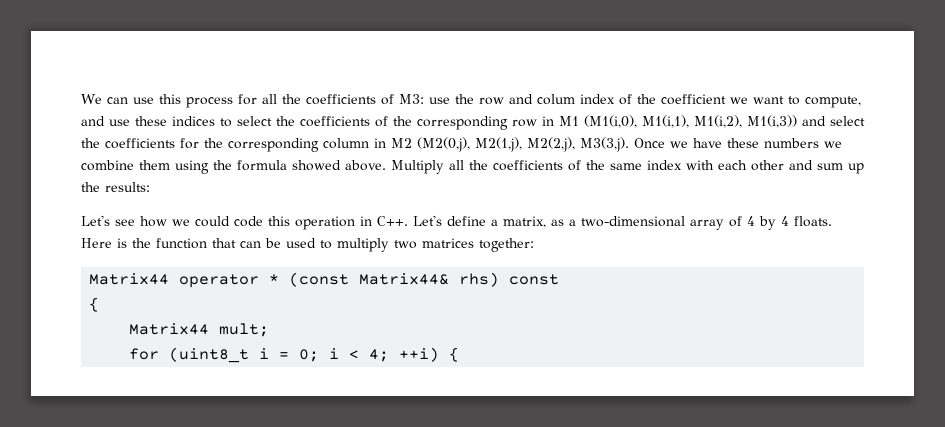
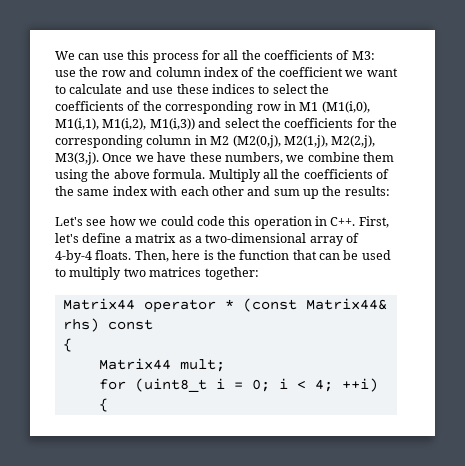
- We can use this process for all the coefficients of M3: use the row and colum index of the coefficient we want to compute, and use these indices to select the coefficients of the corresponding row in M1 (M1(i,0), M1(i,1), M1(i,2), M1(i,3)) and select the coefficients for the corresponding column in M2 (M2(0,j), M2(1,j), M2(2,j), M3(3,j).
+ We can use this process for all the coefficients of M3: use the row and column index of the coefficient we want to calculate and use these indices to select the coefficients of the corresponding row in M1 (M1(i,0), M1(i,1), M1(i,2), M1(i,3)) and select the coefficients for the corresponding column in M2 (M2(0,j), M2(1,j), M2(2,j), M3(3,j).
- Once we have these numbers we combine them using the formula showed above.
+ Once we have these numbers, we combine them using the above formula.
- Let's see how we could code this operation in C++. Let's define a matrix, as a two-dimensional array of 4 by 4 floats. Here is the function that can be used to multiply two matrices together:
+ Let's see how we could code this operation in C++. First, let's define a matrix as a two-dimensional array of 4-by-4 floats. Then, here is the function that can be used to multiply two matrices together:

